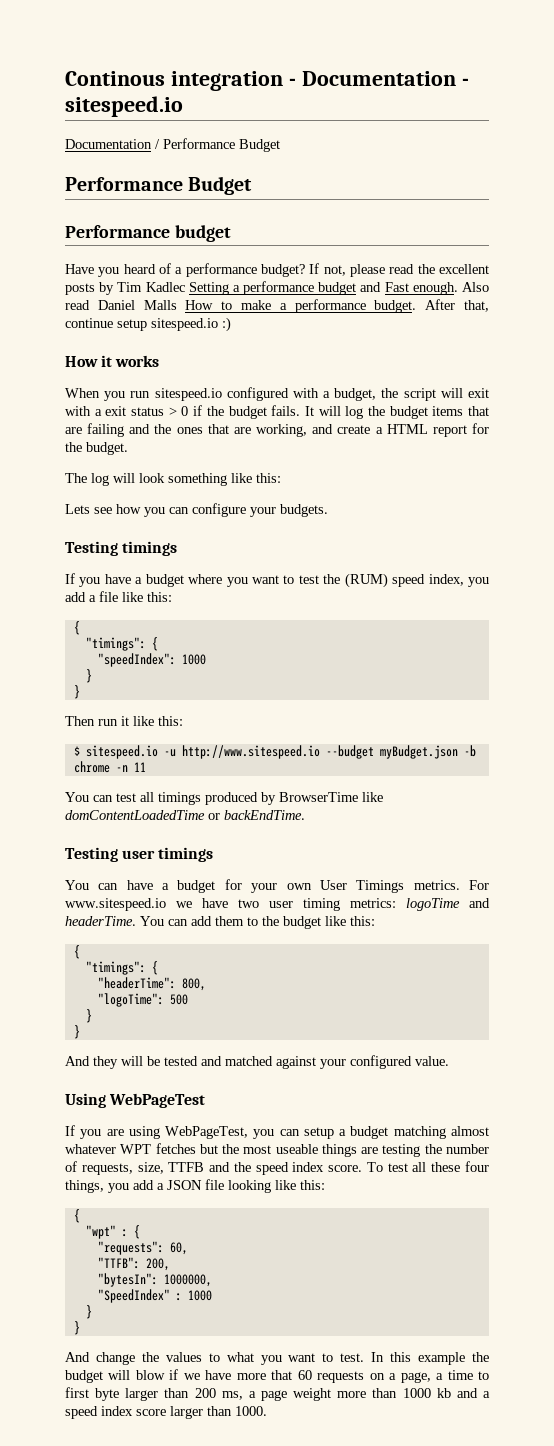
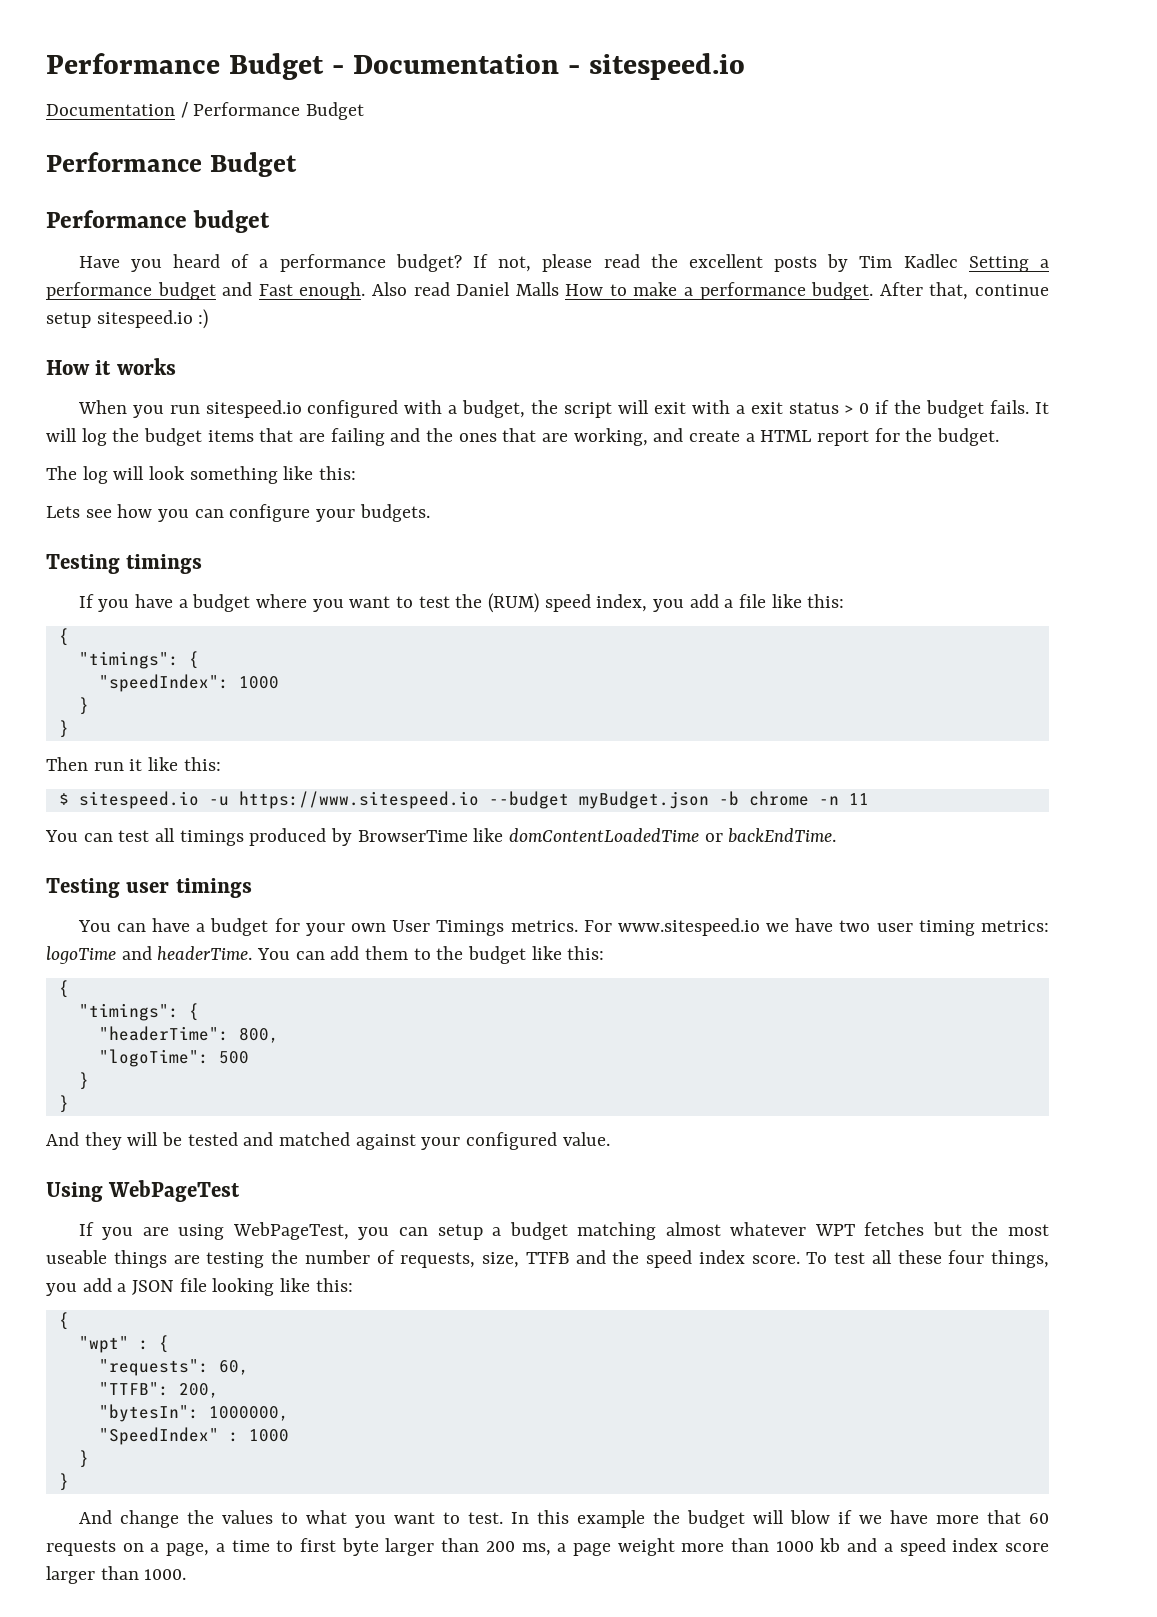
- Continous integration - Documentation - sitespeed.io
+ Performance Budget - Documentation - sitespeed.io
- $ sitespeed.io -u http://www.sitespeed.io --budget myBudget.json -b chrome -n 11
+ $ sitespeed.io -u https://www.sitespeed.io --budget myBudget.json -b chrome -n 11

